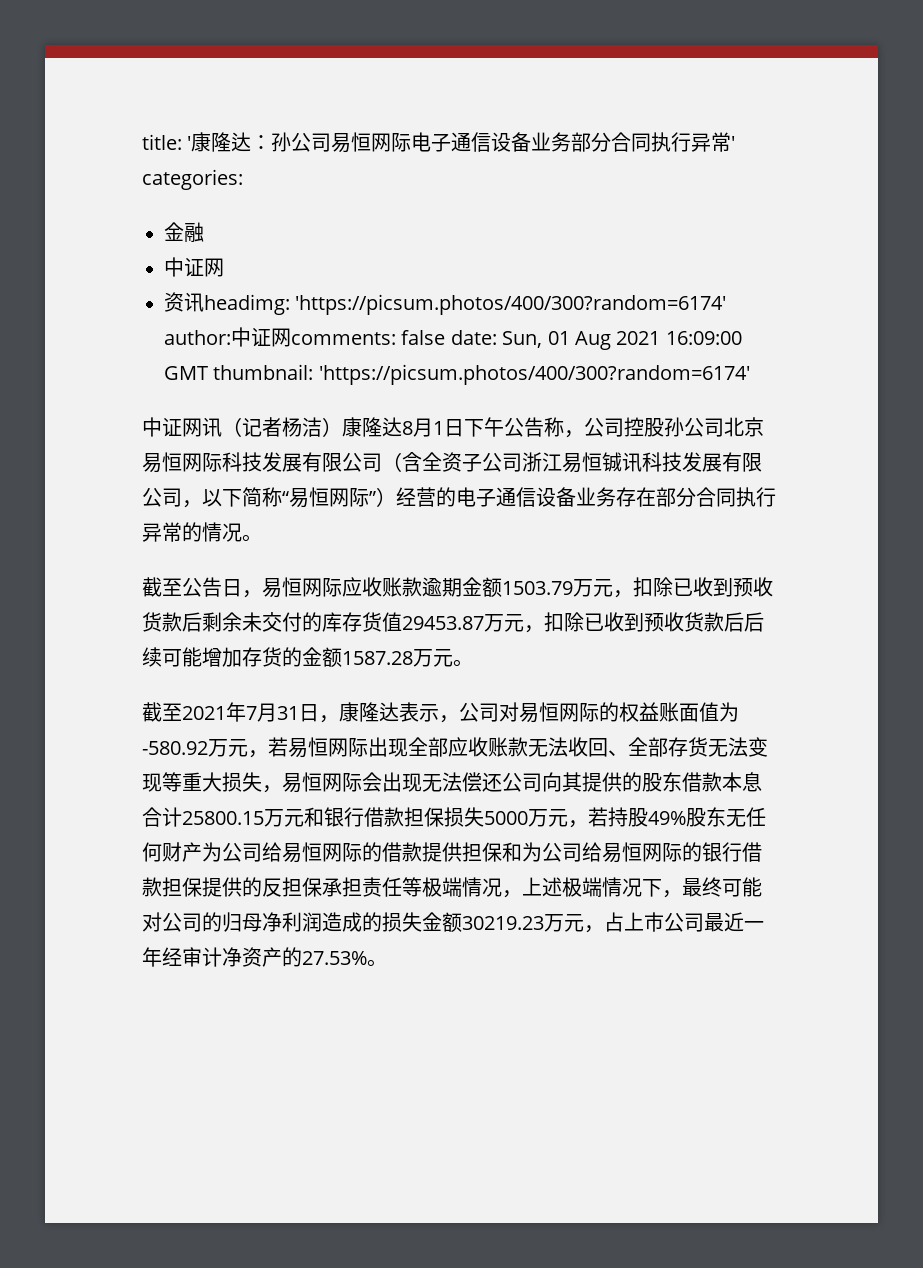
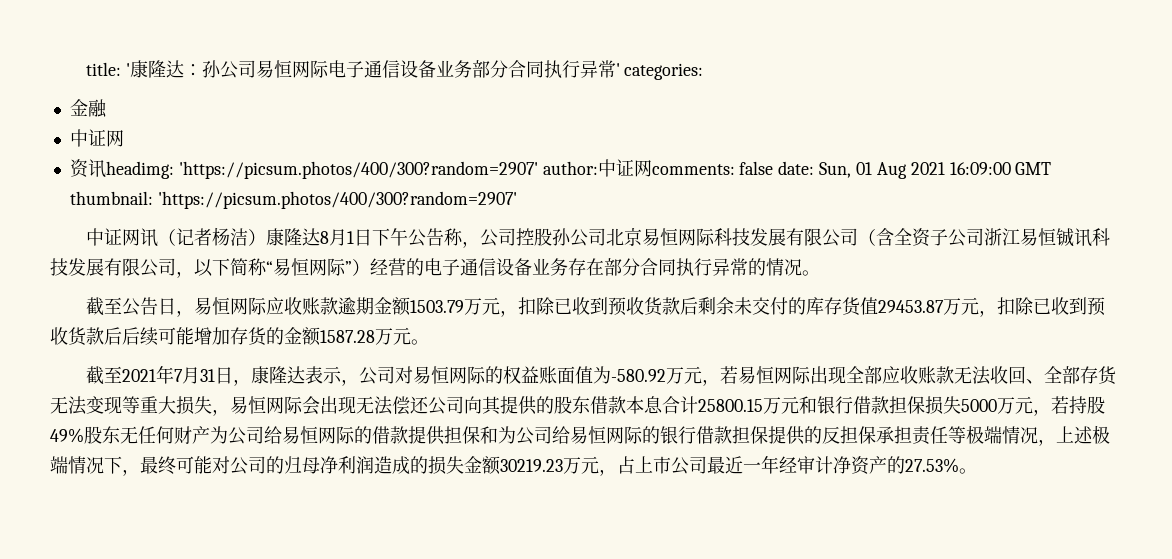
- 资讯headimg: 'https://picsum.photos/400/300?random=6174' author:中证网comments: false date: Sun, 01 Aug 2021 16:09:00 GMT thumbnail: 'https://picsum.photos/400/300?random=6174'
+ 资讯headimg: 'https://picsum.photos/400/300?random=2907' author:中证网comments: false date: Sun, 01 Aug 2021 16:09:00 GMT thumbnail: 'https://picsum.photos/400/300?random=2907'

